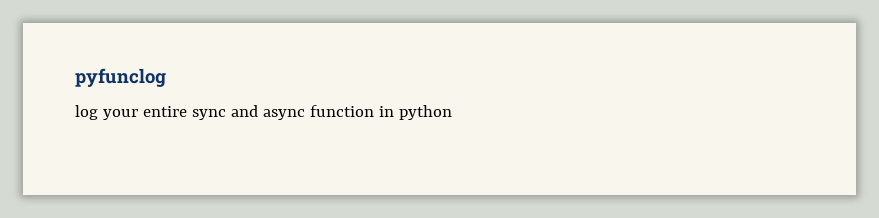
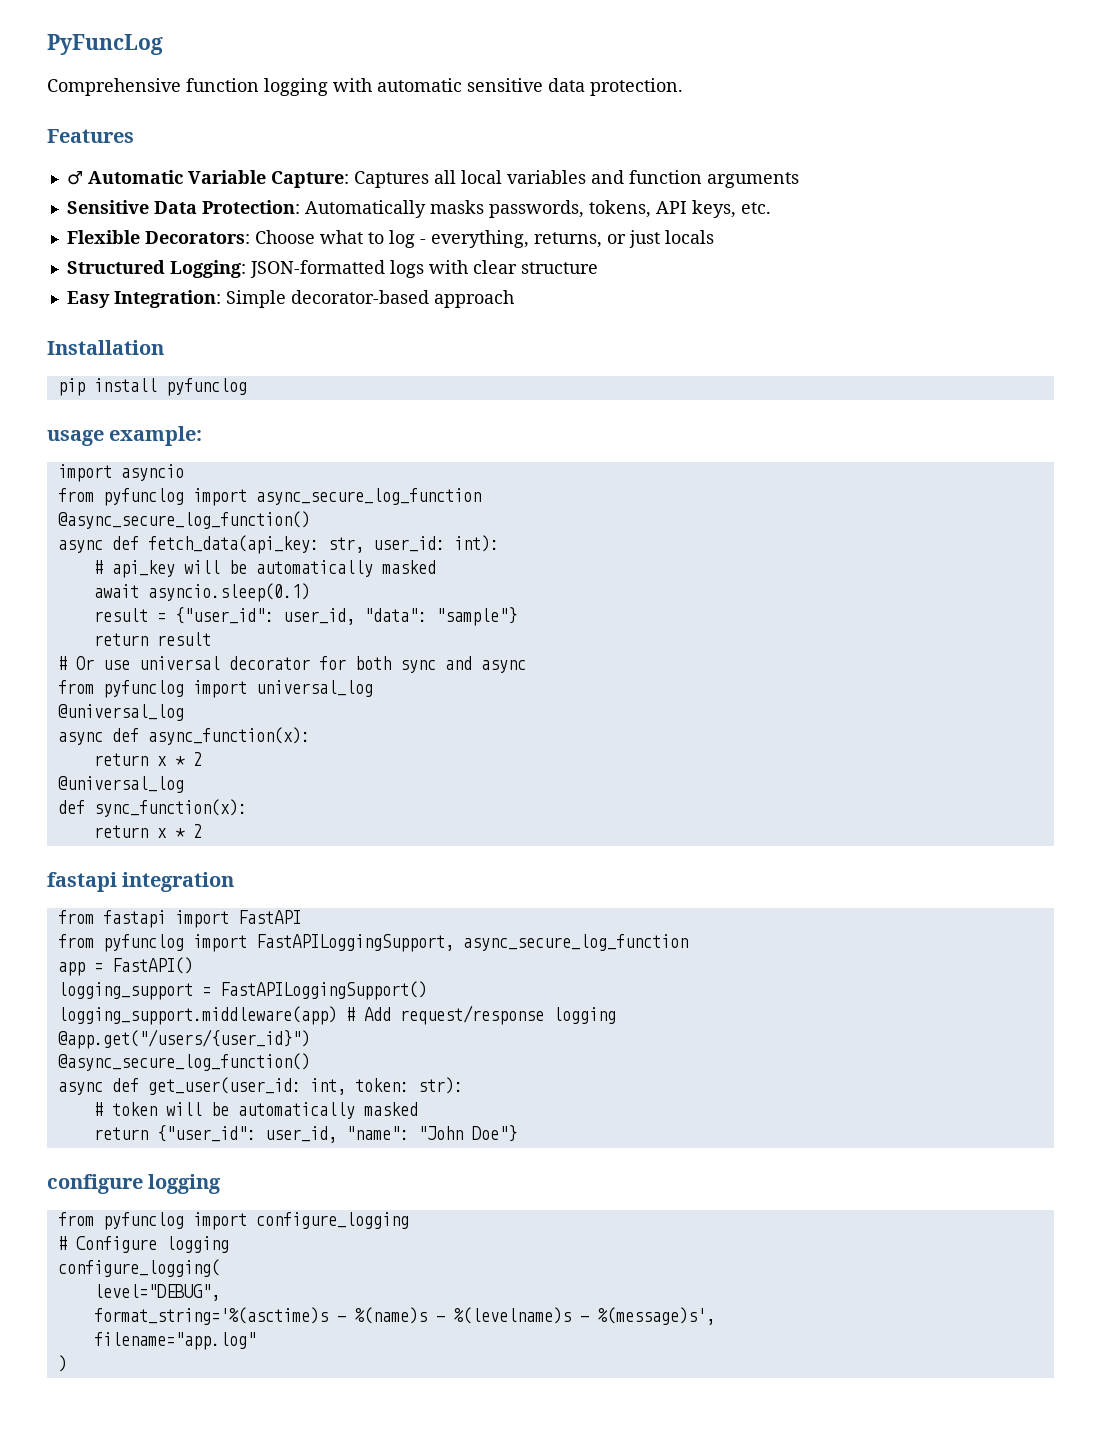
- pyfunclog
- log your entire sync and async function in python
+ PyFuncLog
+ Comprehensive function logging with automatic sensitive data protection.
+ Features
+ ♂ Automatic Variable Capture: Captures all local variables and function arguments
+ Sensitive Data Protection: Automatically masks passwords, tokens, API keys, etc.
+ Flexible Decorators: Choose what to log - everything, returns, or just locals
+ Structured Logging: JSON-formatted logs with clear structure
+ Easy Integration: Simple decorator-based approach
+ Installation
+ pip install pyfunclog
+ usage example:
+ import asyncio
+ from pyfunclog import async_secure_log_function
+ @async_secure_log_function()
+ async def fetch_data(api_key: str, user_id: int):
+ # api_key will be automatically masked
+ await asyncio.sleep(0.1)
+ result = {"user_id": user_id, "data": "sample"}
+ return result
+ # Or use universal decorator for both sync and async
+ from pyfunclog import universal_log
+ @universal_log
+ async def async_function(x):
+ return x * 2
+ @universal_log
+ def sync_function(x):
+ return x * 2
+ fastapi integration
+ from fastapi import FastAPI
+ from pyfunclog import FastAPILoggingSupport, async_secure_log_function
+ app = FastAPI()
+ logging_support = FastAPILoggingSupport()
+ logging_support.middleware(app) # Add request/response logging
+ @app.get("/users/{user_id}")
+ @async_secure_log_function()
+ async def get_user(user_id: int, token: str):
+ # token will be automatically masked
+ return {"user_id": user_id, "name": "John Doe"}
+ configure logging
+ from pyfunclog import configure_logging
+ # Configure logging
+ configure_logging(
+ level="DEBUG",
+ format_string='%(asctime)s - %(name)s - %(levelname)s - %(message)s',
+ filename="app.log"
+ )

